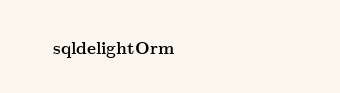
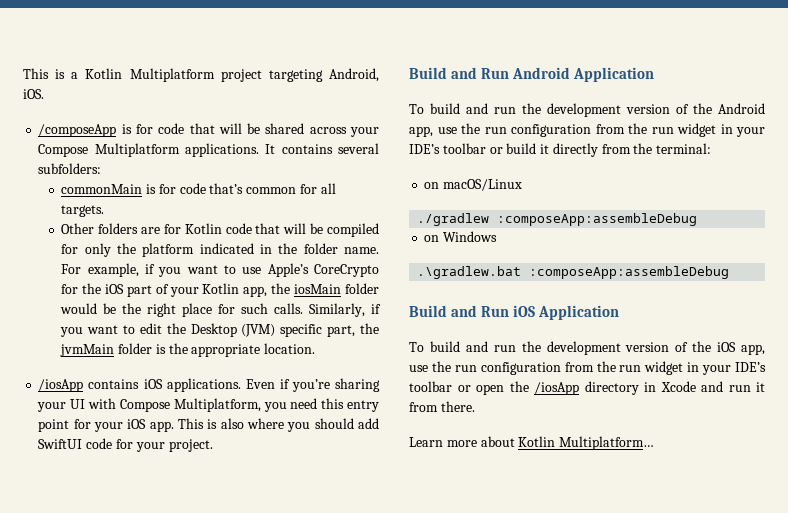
- sqldelightOrm
+ This is a Kotlin Multiplatform project targeting Android, iOS.
+ /composeApp is for code that will be shared across your Compose Multiplatform applications. It contains several subfolders:
+ commonMain is for code that’s common for all targets.
+ Other folders are for Kotlin code that will be compiled for only the platform indicated in the folder name. For example, if you want to use Apple’s CoreCrypto for the iOS part of your Kotlin app, the iosMain folder would be the right place for such calls. Similarly, if you want to edit the Desktop (JVM) specific part, the jvmMain folder is the appropriate location.
+ /iosApp contains iOS applications. Even if you’re sharing your UI with Compose Multiplatform, you need this entry point for your iOS app. This is also where you should add SwiftUI code for your project.
+ Build and Run Android Application
+ To build and run the development version of the Android app, use the run configuration from the run widget in your IDE’s toolbar or build it directly from the terminal:
+ on macOS/Linux
+ ./gradlew :composeApp:assembleDebug
+ on Windows
+ .\gradlew.bat :composeApp:assembleDebug
+ Build and Run iOS Application
+ To build and run the development version of the iOS app, use the run configuration from the run widget in your IDE’s toolbar or open the /iosApp directory in Xcode and run it from there.
+ Learn more about Kotlin Multiplatform…

